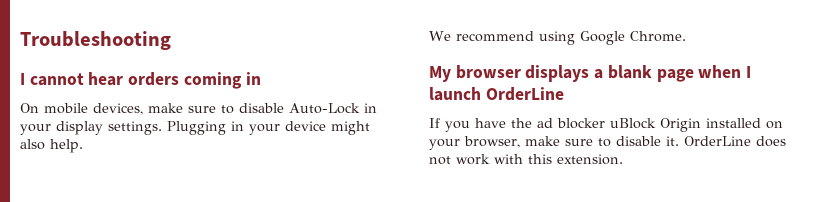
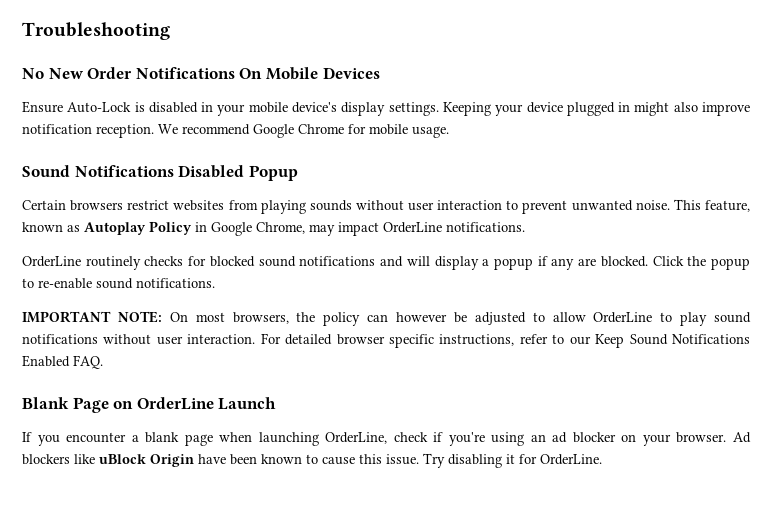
- I cannot hear orders coming in
- On mobile devices, make sure to disable Auto-Lock in your display settings. Plugging in your device might also help.
- We recommend using Google Chrome.
- My browser displays a blank page when I launch OrderLine
- If you have the ad blocker uBlock Origin installed on your browser, make sure to disable it. OrderLine does not work with this extension.
+ No New Order Notifications On Mobile Devices
+ Ensure Auto-Lock is disabled in your mobile device's display settings. Keeping your device plugged in might also improve notification reception. We recommend Google Chrome for mobile usage.
+ Sound Notifications Disabled Popup
+ Certain browsers restrict websites from playing sounds without user interaction to prevent unwanted noise. This feature, known as Autoplay Policy in Google Chrome, may impact OrderLine notifications.
+ OrderLine routinely checks for blocked sound notifications and will display a popup if any are blocked. Click the popup to re-enable sound notifications.
+ IMPORTANT NOTE: On most browsers, the policy can however be adjusted to allow OrderLine to play sound notifications without user interaction. For detailed browser specific instructions, refer to our Keep Sound Notifications Enabled FAQ.
+ Blank Page on OrderLine Launch
+ If you encounter a blank page when launching OrderLine, check if you're using an ad blocker on your browser. Ad blockers like uBlock Origin have been known to cause this issue. Try disabling it for OrderLine.

